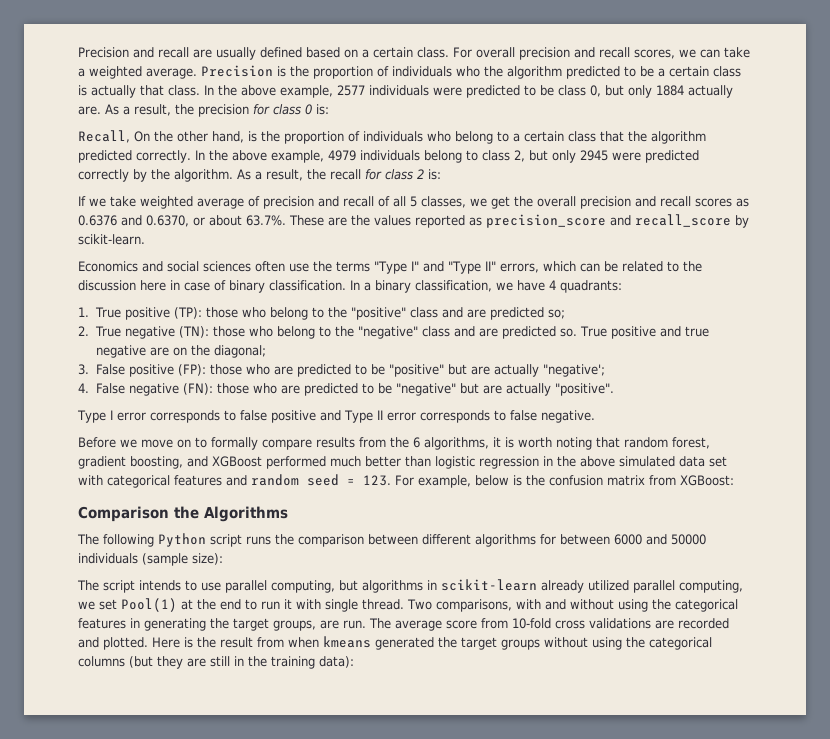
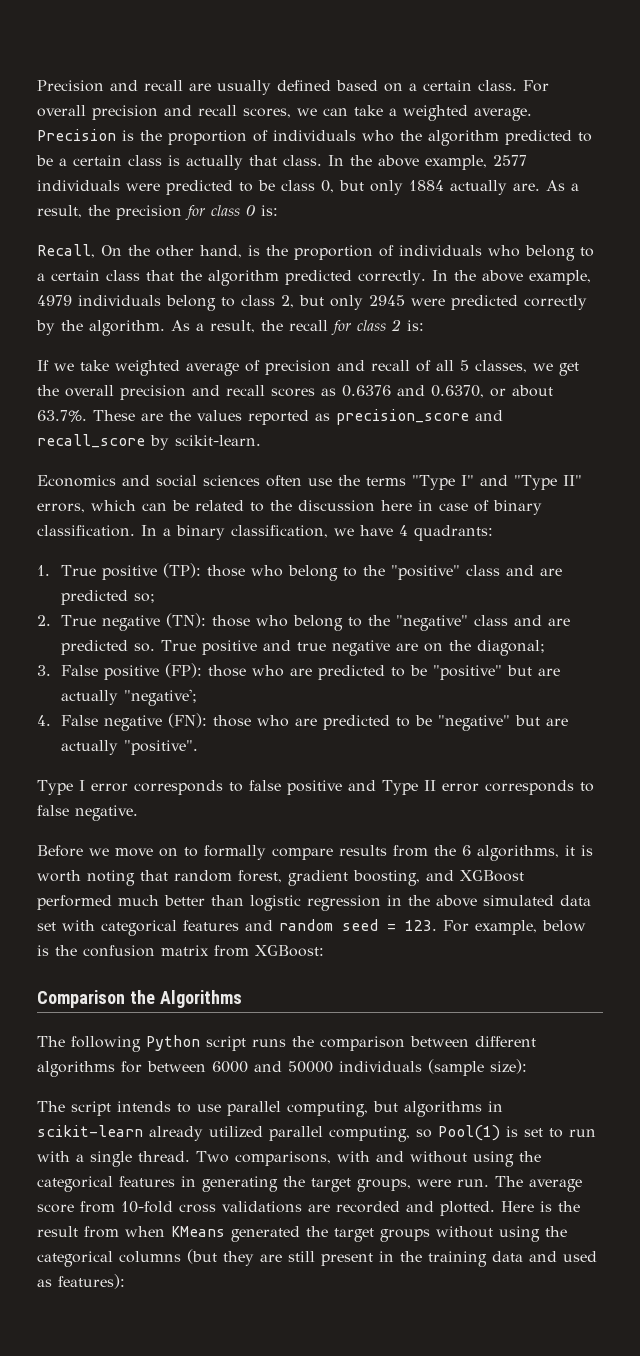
- The script intends to use parallel computing, but algorithms in scikit-learn already utilized parallel computing, we set Pool(1) at the end to run it with single thread.
+ The script intends to use parallel computing, but algorithms in scikit-learn already utilized parallel computing, so Pool(1) is set to run with a single thread.
- Two comparisons, with and without using the categorical features in generating the target groups, are run.
+ Two comparisons, with and without using the categorical features in generating the target groups, were run.
- Here is the result from when kmeans generated the target groups without using the categorical columns (but they are still in the training data):
+ Here is the result from when KMeans generated the target groups without using the categorical columns (but they are still present in the training data and used as features):

